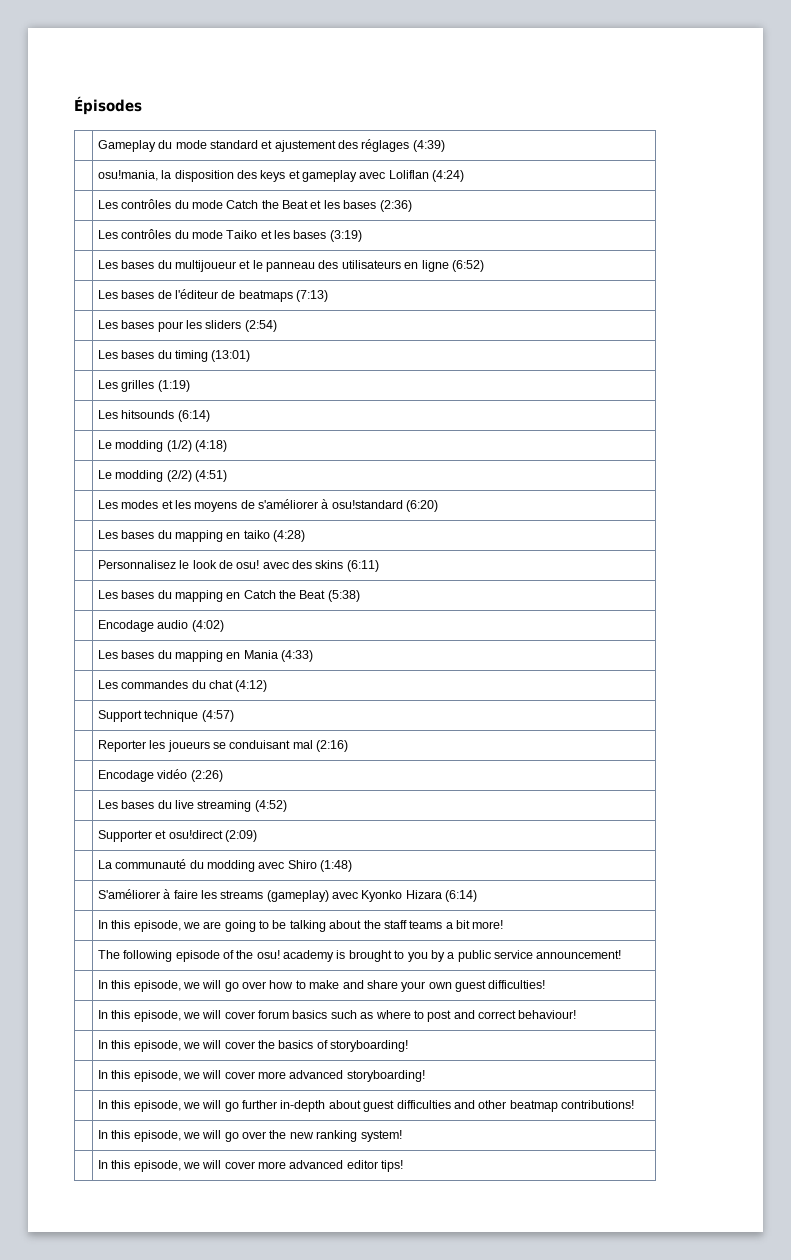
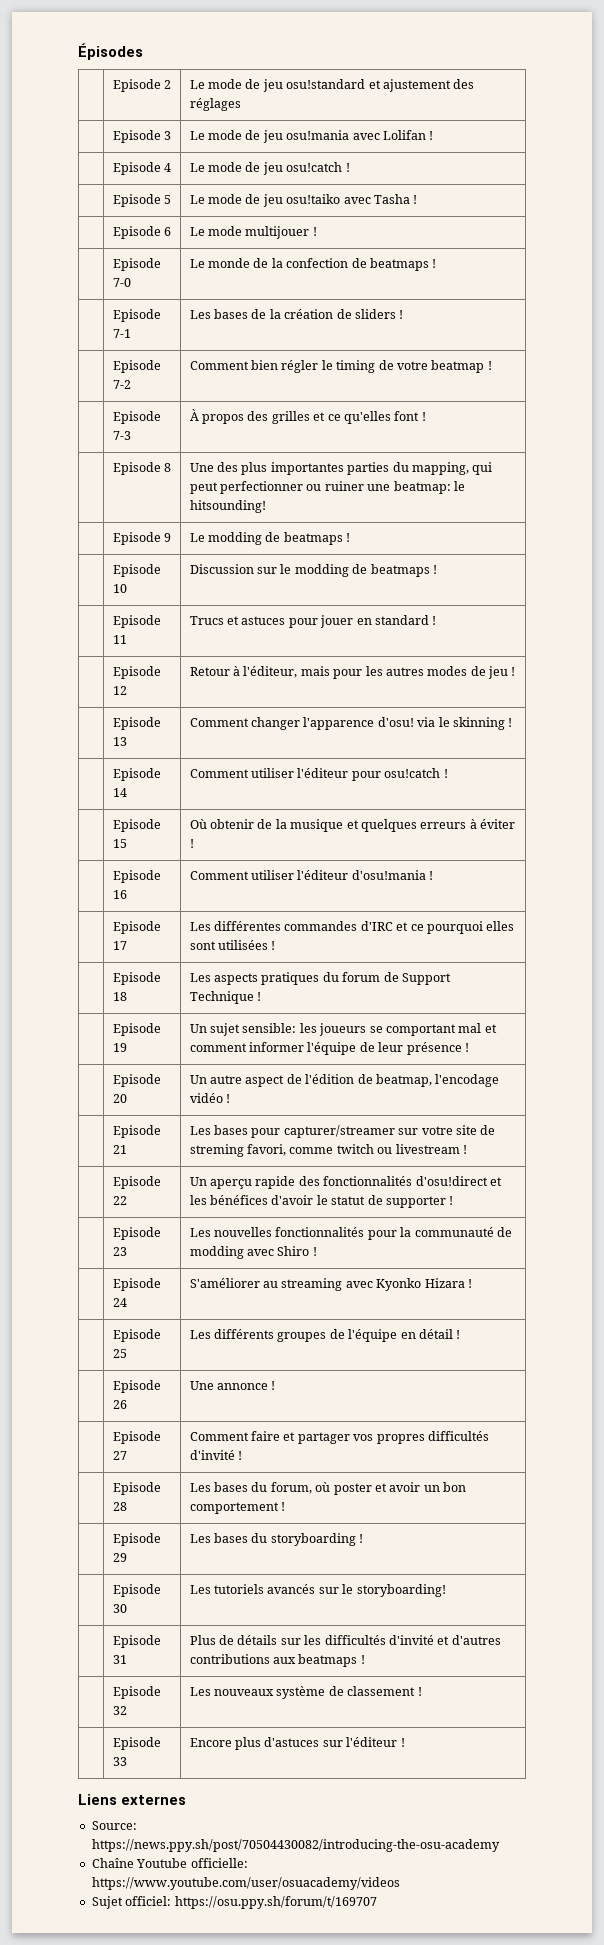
- | Gameplay du mode standard et ajustement des réglages (4:39)
- | osu!mania, la disposition des keys et gameplay avec Loliflan (4:24)
- | Les contrôles du mode Catch the Beat et les bases (2:36)
- | Les contrôles du mode Taiko et les bases (3:19)
- | Les bases du multijoueur et le panneau des utilisateurs en ligne (6:52)
- | Les bases de l'éditeur de beatmaps (7:13)
- | Les bases pour les sliders (2:54)
- | Les bases du timing (13:01)
- | Les grilles (1:19)
- | Les hitsounds (6:14)
- | Le modding (1/2) (4:18)
- | Le modding (2/2) (4:51)
- | Les modes et les moyens de s'améliorer à osu!standard (6:20)
- | Les bases du mapping en taiko (4:28)
- | Personnalisez le look de osu! avec des skins (6:11)
- | Les bases du mapping en Catch the Beat (5:38)
- | Encodage audio (4:02)
- | Les bases du mapping en Mania (4:33)
- | Les commandes du chat (4:12)
- | Support technique (4:57)
- | Reporter les joueurs se conduisant mal (2:16)
- | Encodage vidéo (2:26)
- | Les bases du live streaming (4:52)
- | Supporter et osu!direct (2:09)
- | La communauté du modding avec Shiro (1:48)
- | S'améliorer à faire les streams (gameplay) avec Kyonko Hizara (6:14)
- | In this episode, we are going to be talking about the staff teams a bit more!
- | The following episode of the osu! academy is brought to you by a public service announcement!
- | In this episode, we will go over how to make and share your own guest difficulties!
- | In this episode, we will cover forum basics such as where to post and correct behaviour!
- | In this episode, we will cover the basics of storyboarding!
- | In this episode, we will cover more advanced storyboarding!
- | In this episode, we will go further in-depth about guest difficulties and other beatmap contributions!
- | In this episode, we will go over the new ranking system!
- | In this episode, we will cover more advanced editor tips!
+ | Episode 2 | Le mode de jeu osu!standard et ajustement des réglages
+ | Episode 3 | Le mode de jeu osu!mania avec Lolifan !
+ | Episode 4 | Le mode de jeu osu!catch !
+ | Episode 5 | Le mode de jeu osu!taiko avec Tasha !
+ | Episode 6 | Le mode multijouer !
+ | Episode 7-0 | Le monde de la confection de beatmaps !
+ | Episode 7-1 | Les bases de la création de sliders !
+ | Episode 7-2 | Comment bien régler le timing de votre beatmap !
+ | Episode 7-3 | À propos des grilles et ce qu'elles font !
+ | Episode 8 | Une des plus importantes parties du mapping, qui peut perfectionner ou ruiner une beatmap: le hitsounding!
+ | Episode 9 | Le modding de beatmaps !
+ | Episode 10 | Discussion sur le modding de beatmaps !
+ | Episode 11 | Trucs et astuces pour jouer en standard !
+ | Episode 12 | Retour à l'éditeur, mais pour les autres modes de jeu !
+ | Episode 13 | Comment changer l'apparence d'osu! via le skinning !
+ | Episode 14 | Comment utiliser l'éditeur pour osu!catch !
+ | Episode 15 | Où obtenir de la musique et quelques erreurs à éviter !
+ | Episode 16 | Comment utiliser l'éditeur d'osu!mania !
+ | Episode 17 | Les différentes commandes d'IRC et ce pourquoi elles sont utilisées !
+ | Episode 18 | Les aspects pratiques du forum de Support Technique !
+ | Episode 19 | Un sujet sensible: les joueurs se comportant mal et comment informer l'équipe de leur présence !
+ | Episode 20 | Un autre aspect de l'édition de beatmap, l'encodage vidéo !
+ | Episode 21 | Les bases pour capturer/streamer sur votre site de streming favori, comme twitch ou livestream !
+ | Episode 22 | Un aperçu rapide des fonctionnalités d'osu!direct et les bénéfices d'avoir le statut de supporter !
+ | Episode 23 | Les nouvelles fonctionnalités pour la communauté de modding avec Shiro !
+ | Episode 24 | S'améliorer au streaming avec Kyonko Hizara !
+ | Episode 25 | Les différents groupes de l'équipe en détail !
+ | Episode 26 | Une annonce !
+ | Episode 27 | Comment faire et partager vos propres difficultés d'invité !
+ | Episode 28 | Les bases du forum, où poster et avoir un bon comportement !
+ | Episode 29 | Les bases du storyboarding !
+ | Episode 30 | Les tutoriels avancés sur le storyboarding!
+ | Episode 31 | Plus de détails sur les difficultés d'invité et d'autres contributions aux beatmaps !
+ | Episode 32 | Les nouveaux système de classement !
+ | Episode 33 | Encore plus d'astuces sur l'éditeur !
+ Liens externes
+ Source: https://news.ppy.sh/post/70504430082/introducing-the-osu-academy
+ Chaîne Youtube officielle: https://www.youtube.com/user/osuacademy/videos
+ Sujet officiel: https://osu.ppy.sh/forum/t/169707

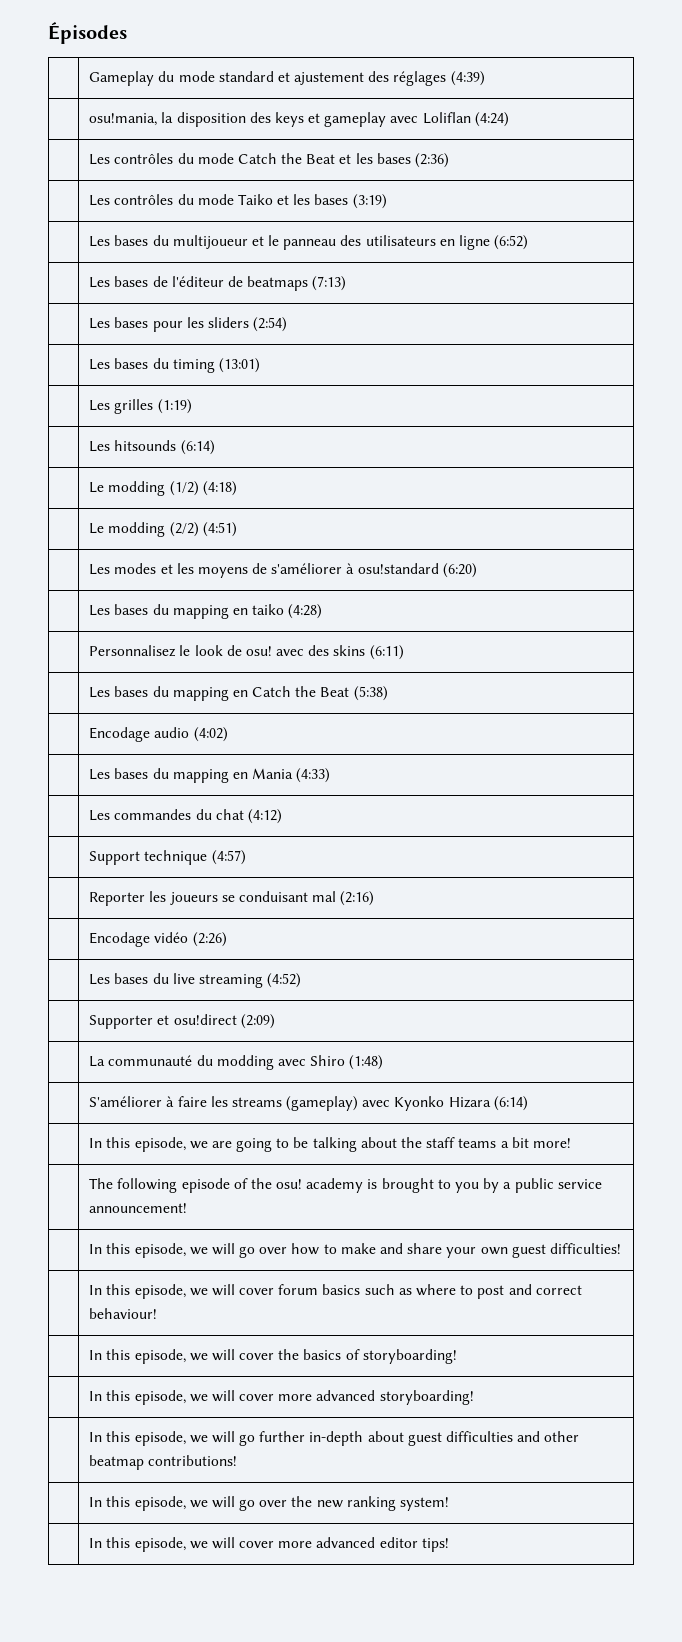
- | Episode 2 | Le mode de jeu osu!standard et ajustement des réglages
- | Episode 3 | Le mode de jeu osu!mania avec Lolifan !
- | Episode 4 | Le mode de jeu osu!catch !
- | Episode 5 | Le mode de jeu osu!taiko avec Tasha !
- | Episode 6 | Le mode multijouer !
- | Episode 7-0 | Le monde de la confection de beatmaps !
- | Episode 7-1 | Les bases de la création de sliders !
- | Episode 7-2 | Comment bien régler le timing de votre beatmap !
- | Episode 7-3 | À propos des grilles et ce qu'elles font !
- | Episode 8 | Une des plus importantes parties du mapping, qui peut perfectionner ou ruiner une beatmap: le hitsounding!
- | Episode 9 | Le modding de beatmaps !
- | Episode 10 | Discussion sur le modding de beatmaps !
- | Episode 11 | Trucs et astuces pour jouer en standard !
- | Episode 12 | Retour à l'éditeur, mais pour les autres modes de jeu !
- | Episode 13 | Comment changer l'apparence d'osu! via le skinning !
- | Episode 14 | Comment utiliser l'éditeur pour osu!catch !
- | Episode 15 | Où obtenir de la musique et quelques erreurs à éviter !
- | Episode 16 | Comment utiliser l'éditeur d'osu!mania !
- | Episode 17 | Les différentes commandes d'IRC et ce pourquoi elles sont utilisées !
- | Episode 18 | Les aspects pratiques du forum de Support Technique !
- | Episode 19 | Un sujet sensible: les joueurs se comportant mal et comment informer l'équipe de leur présence !
- | Episode 20 | Un autre aspect de l'édition de beatmap, l'encodage vidéo !
- | Episode 21 | Les bases pour capturer/streamer sur votre site de streming favori, comme twitch ou livestream !
- | Episode 22 | Un aperçu rapide des fonctionnalités d'osu!direct et les bénéfices d'avoir le statut de supporter !
- | Episode 23 | Les nouvelles fonctionnalités pour la communauté de modding avec Shiro !
- | Episode 24 | S'améliorer au streaming avec Kyonko Hizara !
- | Episode 25 | Les différents groupes de l'équipe en détail !
- | Episode 26 | Une annonce !
- | Episode 27 | Comment faire et partager vos propres difficultés d'invité !
- | Episode 28 | Les bases du forum, où poster et avoir un bon comportement !
- | Episode 29 | Les bases du storyboarding !
- | Episode 30 | Les tutoriels avancés sur le storyboarding!
- | Episode 31 | Plus de détails sur les difficultés d'invité et d'autres contributions aux beatmaps !
- | Episode 32 | Les nouveaux système de classement !
- | Episode 33 | Encore plus d'astuces sur l'éditeur !
- Liens externes
- Source: https://news.ppy.sh/post/70504430082/introducing-the-osu-academy
- Chaîne Youtube officielle: https://www.youtube.com/user/osuacademy/videos
- Sujet officiel: https://osu.ppy.sh/forum/t/169707
+ | Gameplay du mode standard et ajustement des réglages (4:39)
+ | osu!mania, la disposition des keys et gameplay avec Loliflan (4:24)
+ | Les contrôles du mode Catch the Beat et les bases (2:36)
+ | Les contrôles du mode Taiko et les bases (3:19)
+ | Les bases du multijoueur et le panneau des utilisateurs en ligne (6:52)
+ | Les bases de l'éditeur de beatmaps (7:13)
+ | Les bases pour les sliders (2:54)
+ | Les bases du timing (13:01)
+ | Les grilles (1:19)
+ | Les hitsounds (6:14)
+ | Le modding (1/2) (4:18)
+ | Le modding (2/2) (4:51)
+ | Les modes et les moyens de s'améliorer à osu!standard (6:20)
+ | Les bases du mapping en taiko (4:28)
+ | Personnalisez le look de osu! avec des skins (6:11)
+ | Les bases du mapping en Catch the Beat (5:38)
+ | Encodage audio (4:02)
+ | Les bases du mapping en Mania (4:33)
+ | Les commandes du chat (4:12)
+ | Support technique (4:57)
+ | Reporter les joueurs se conduisant mal (2:16)
+ | Encodage vidéo (2:26)
+ | Les bases du live streaming (4:52)
+ | Supporter et osu!direct (2:09)
+ | La communauté du modding avec Shiro (1:48)
+ | S'améliorer à faire les streams (gameplay) avec Kyonko Hizara (6:14)
+ | In this episode, we are going to be talking about the staff teams a bit more!
+ | The following episode of the osu! academy is brought to you by a public service announcement!
+ | In this episode, we will go over how to make and share your own guest difficulties!
+ | In this episode, we will cover forum basics such as where to post and correct behaviour!
+ | In this episode, we will cover the basics of storyboarding!
+ | In this episode, we will cover more advanced storyboarding!
+ | In this episode, we will go further in-depth about guest difficulties and other beatmap contributions!
+ | In this episode, we will go over the new ranking system!
+ | In this episode, we will cover more advanced editor tips!

